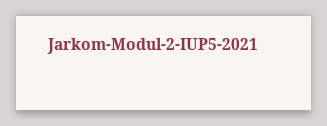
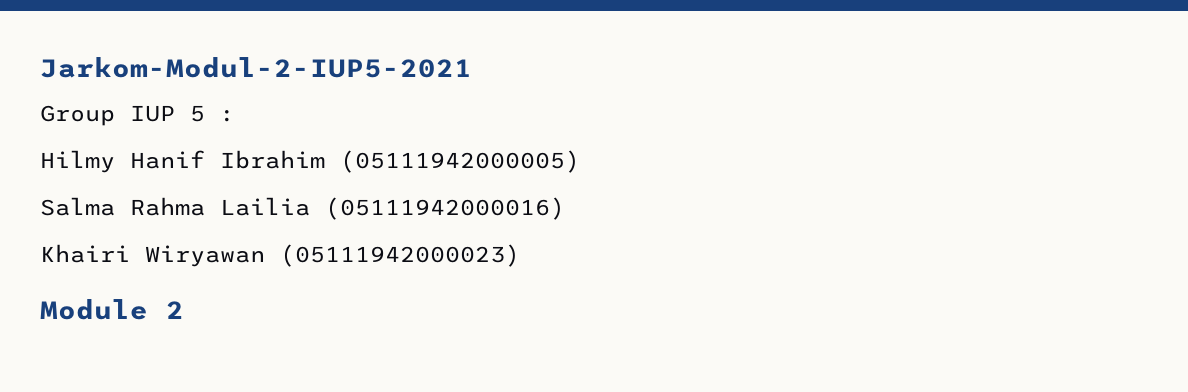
+ Group IUP 5 :
+ Hilmy Hanif Ibrahim (05111942000005)
+ Salma Rahma Lailia (05111942000016)
+ Khairi Wiryawan (05111942000023)
+ Module 2

